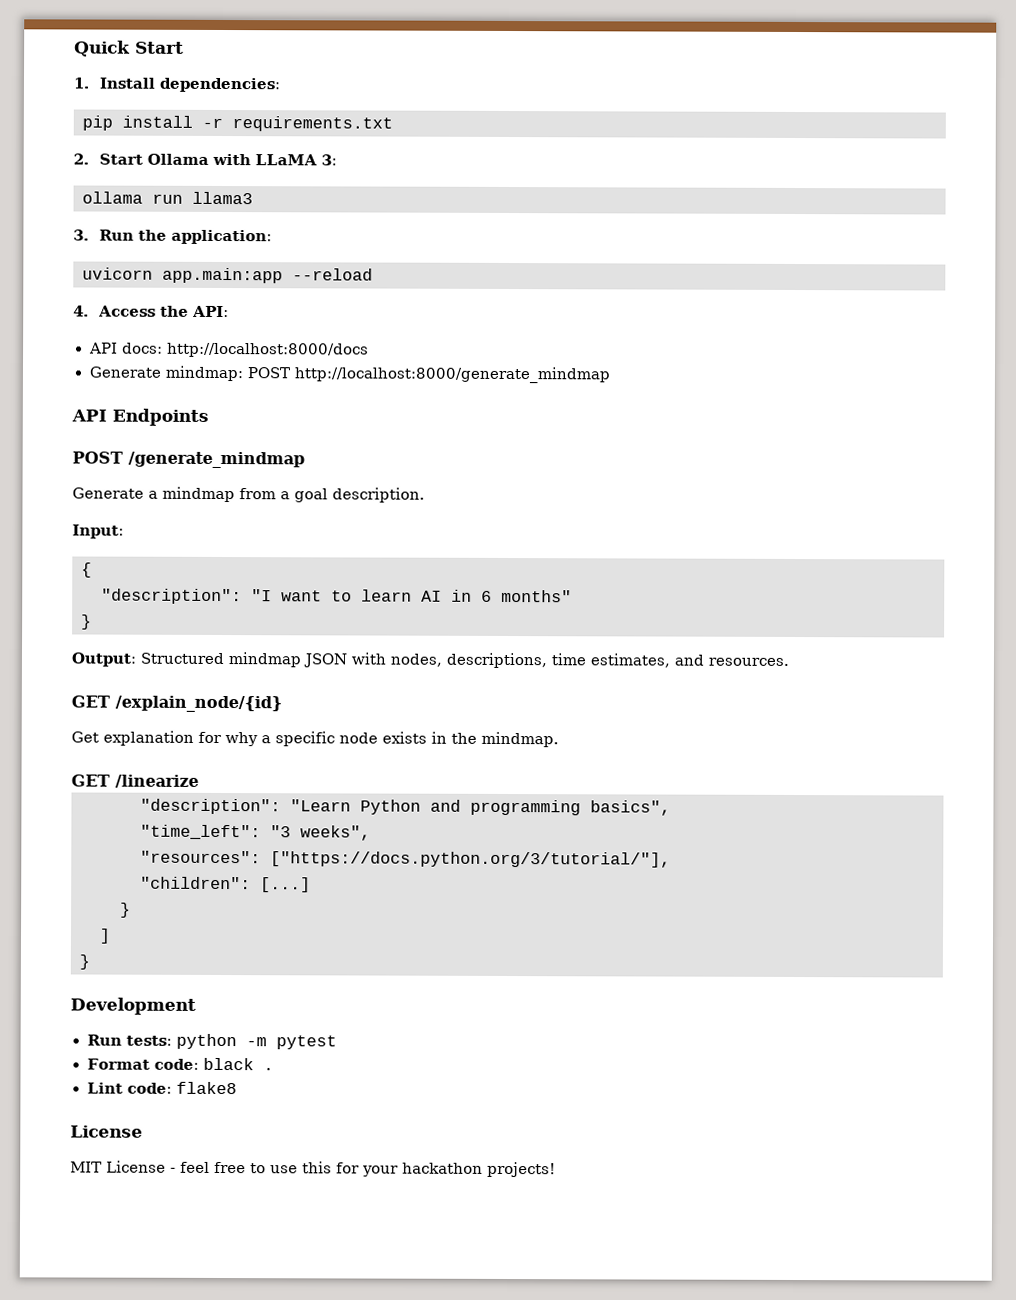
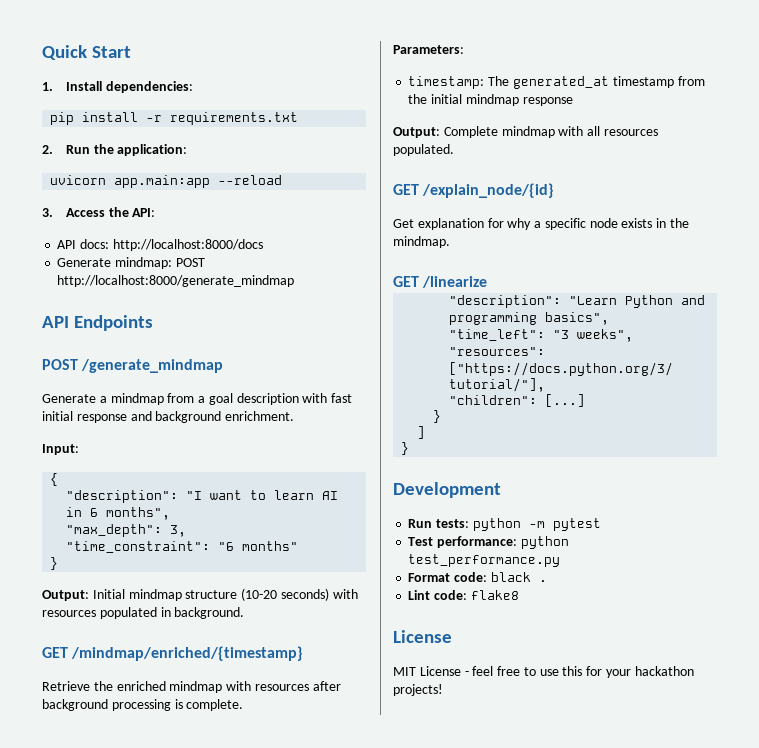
- 2. Start Ollama with LLaMA 3:
- ollama run llama3
- 3. Run the application:
+ 2. Run the application:
- 4. Access the API:
+ 3. Access the API:
- Generate a mindmap from a goal description.
+ Generate a mindmap from a goal description with fast initial response and background enrichment.
- "description": "I want to learn AI in 6 months"
+ "description": "I want to learn AI in 6 months",
+ "max_depth": 3,
+ "time_constraint": "6 months"
  }
- Output: Structured mindmap JSON with nodes, descriptions, time estimates, and resources.
+ Output: Initial mindmap structure (10-20 seconds) with resources populated in background.
+ GET /mindmap/enriched/{timestamp}
+ Retrieve the enriched mindmap with resources after background processing is complete.
+ Parameters:
+ timestamp: The generated_at timestamp from the initial mindmap response
+ Output: Complete mindmap with all resources populated.
+ Test performance: python test_performance.py

